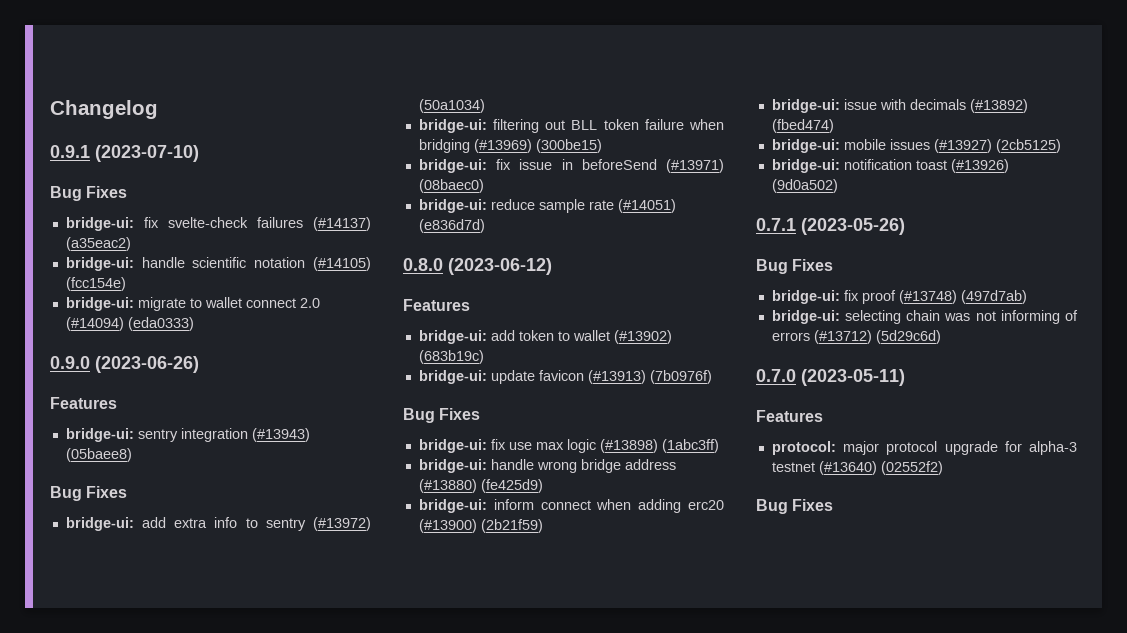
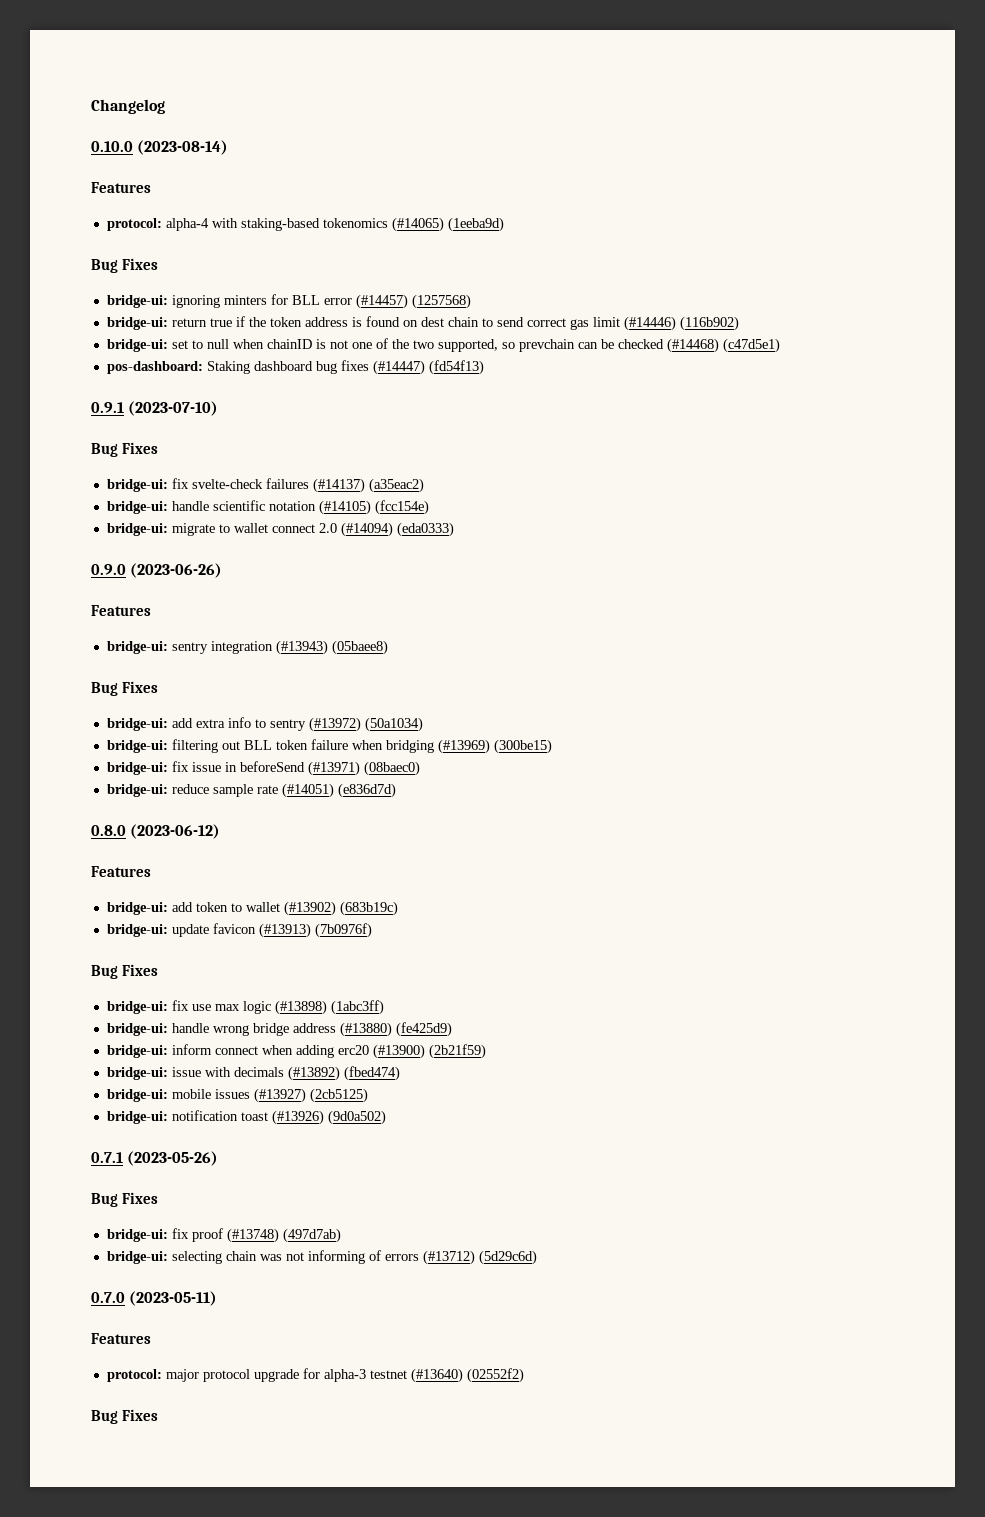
+ 0.10.0 (2023-08-14)
+ Features
+ protocol: alpha-4 with staking-based tokenomics (#14065) (1eeba9d)
+ Bug Fixes
+ bridge-ui: ignoring minters for BLL error (#14457) (1257568)
+ bridge-ui: return true if the token address is found on dest chain to send correct gas limit (#14446) (116b902)
+ bridge-ui: set to null when chainID is not one of the two supported, so prevchain can be checked (#14468) (c47d5e1)
+ pos-dashboard: Staking dashboard bug fixes (#14447) (fd54f13)

